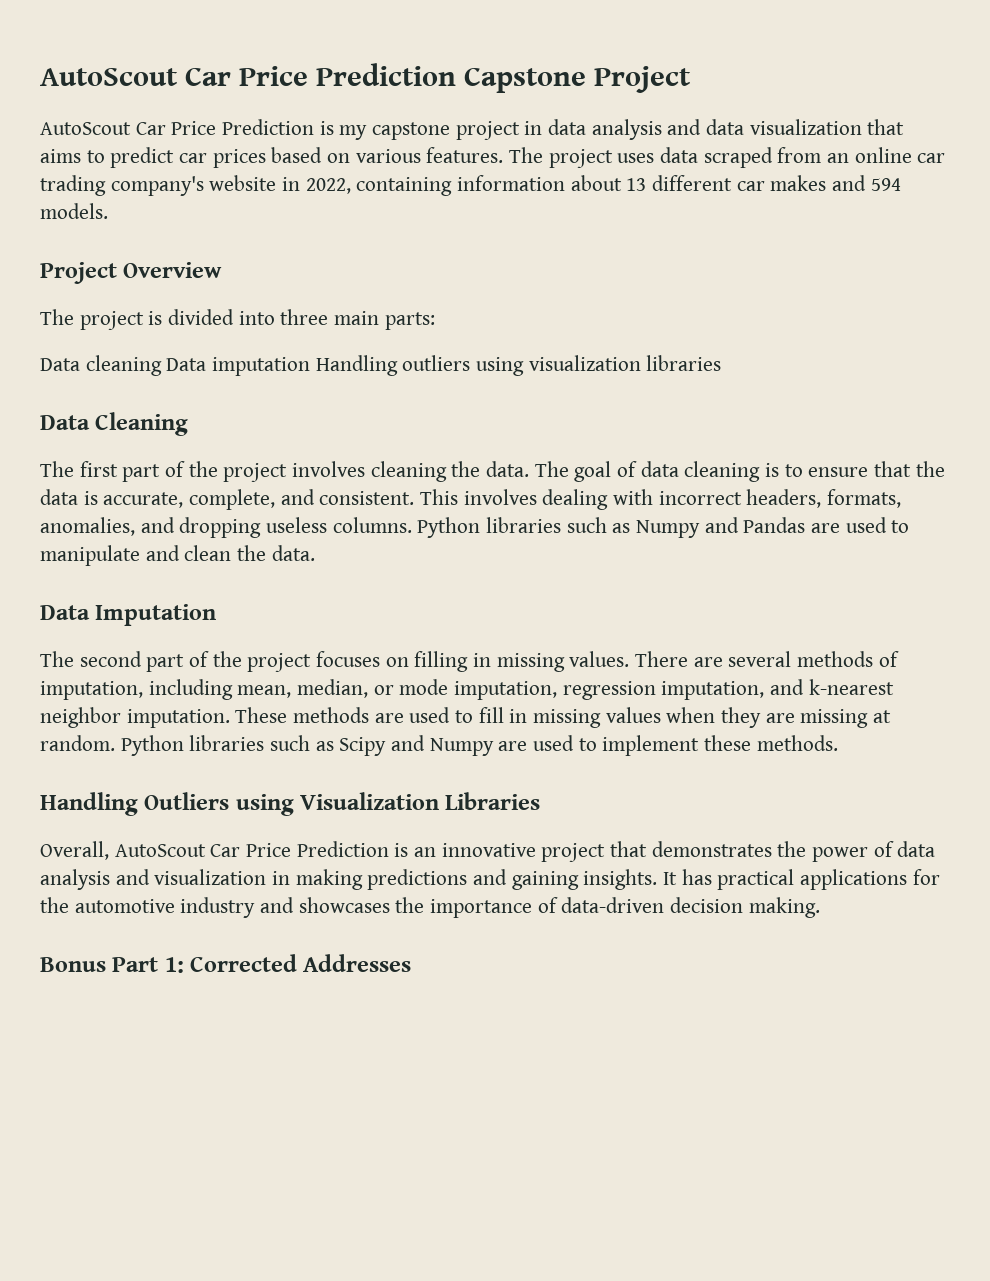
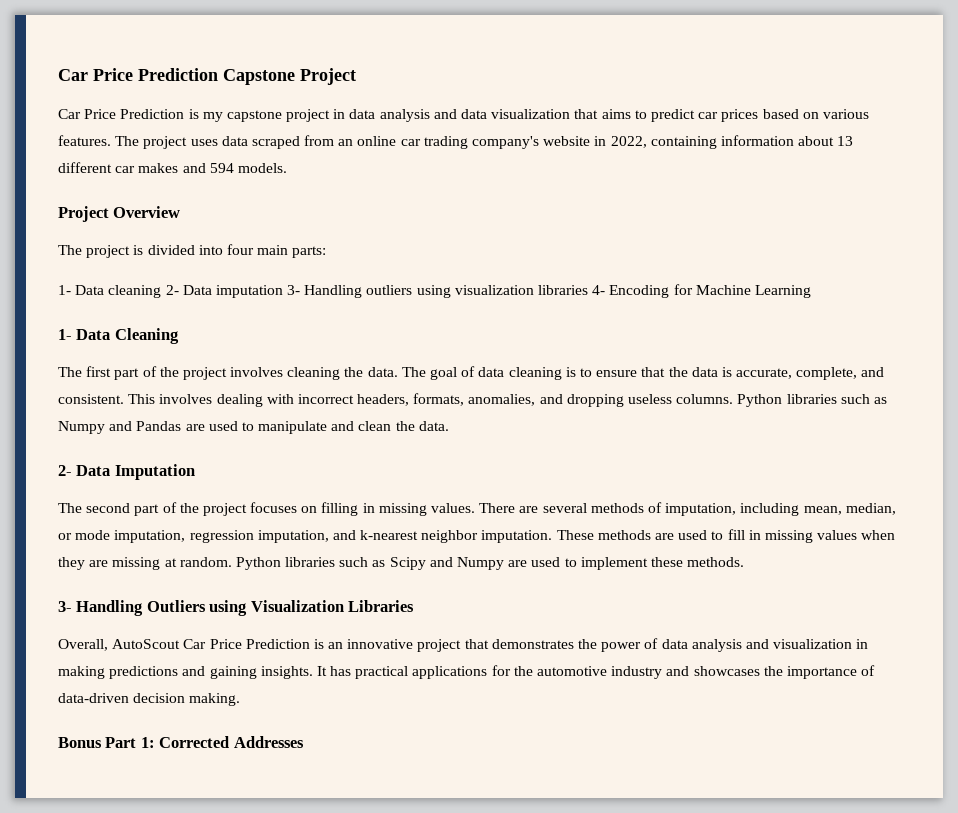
- AutoScout Car Price Prediction Capstone Project
+ Car Price Prediction Capstone Project
- AutoScout Car Price Prediction is my capstone project in data analysis and data visualization that aims to predict car prices based on various features.
+ Car Price Prediction is my capstone project in data analysis and data visualization that aims to predict car prices based on various features.
- The project is divided into three main parts:
+ The project is divided into four main parts:
- Data cleaning Data imputation Handling outliers using visualization libraries
- Data Cleaning
+ 1- Data cleaning 2- Data imputation 3- Handling outliers using visualization libraries 4- Encoding for Machine Learning
+ 1- Data Cleaning
- Data Imputation
+ 2- Data Imputation
- Handling Outliers using Visualization Libraries
+ 3- Handling Outliers using Visualization Libraries

